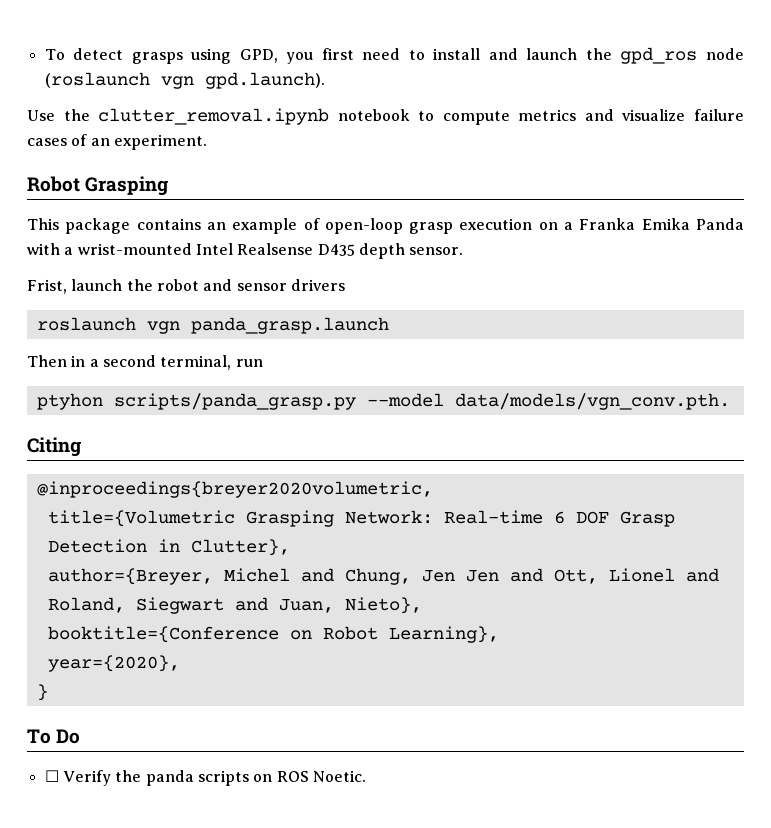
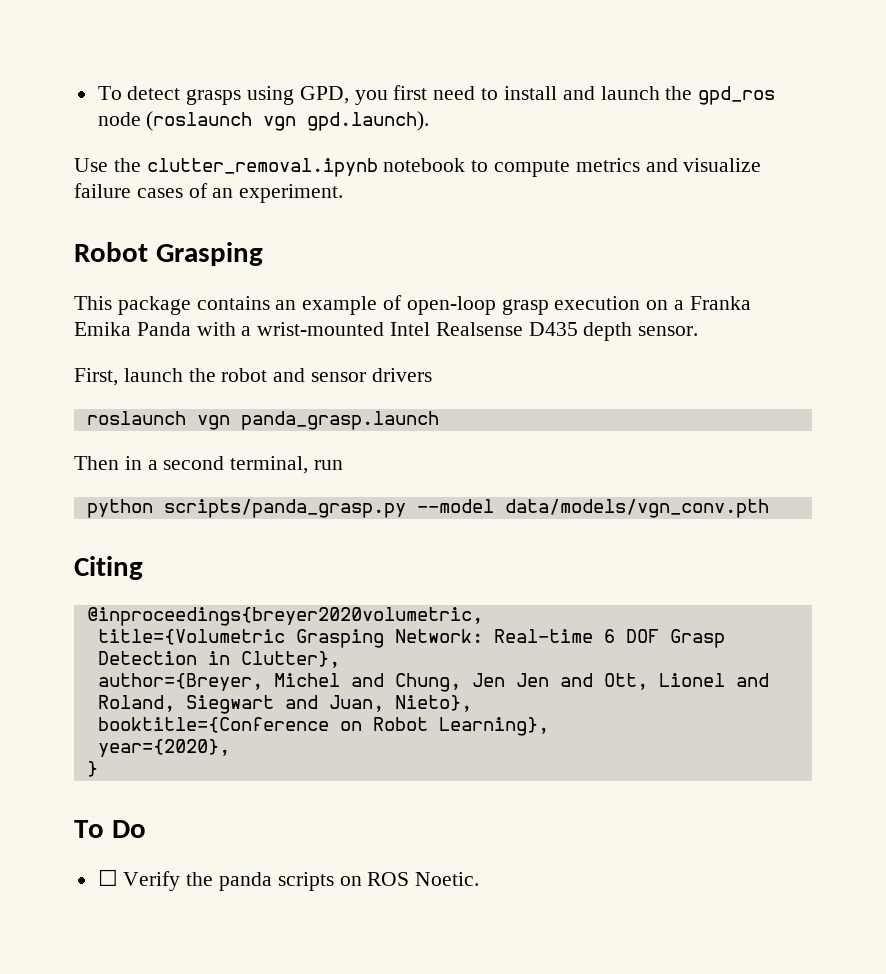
- Frist, launch the robot and sensor drivers
+ First, launch the robot and sensor drivers
- ptyhon scripts/panda_grasp.py --model data/models/vgn_conv.pth.
+ python scripts/panda_grasp.py --model data/models/vgn_conv.pth

